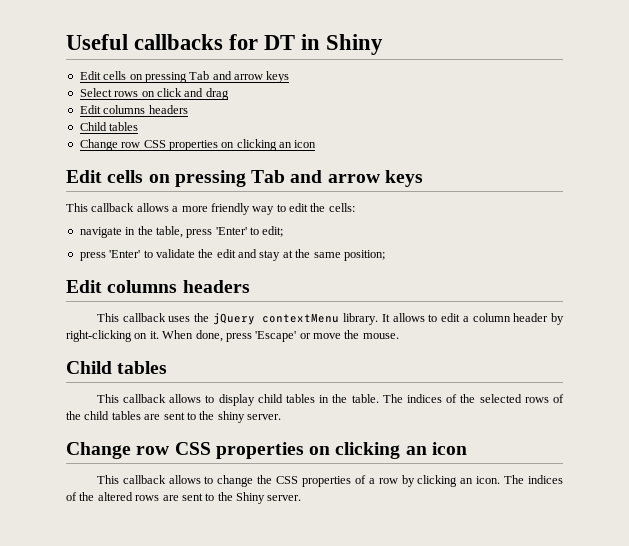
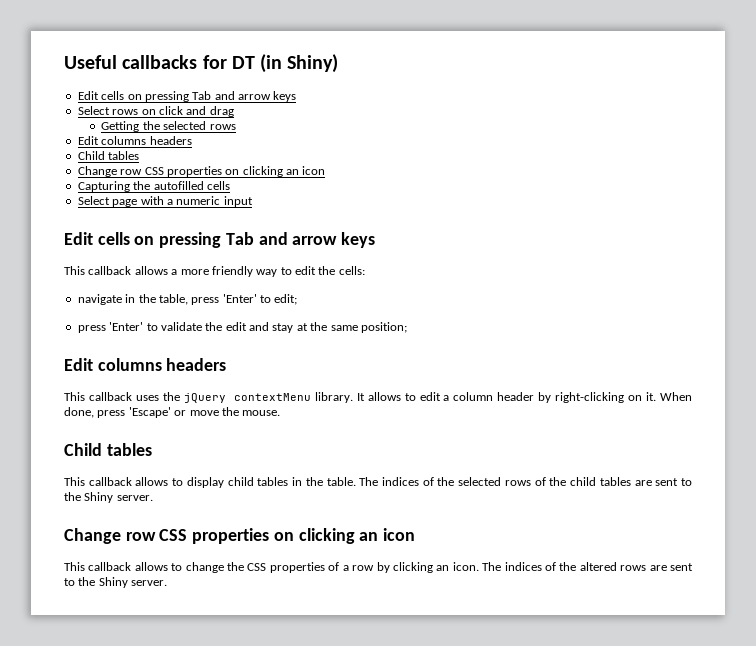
- Useful callbacks for DT in Shiny
+ Useful callbacks for DT (in Shiny)
+ Getting the selected rows
+ Capturing the autofilled cells
+ Select page with a numeric input
- The indices of the selected rows of the child tables are sent to the shiny server.
+ The indices of the selected rows of the child tables are sent to the Shiny server.

